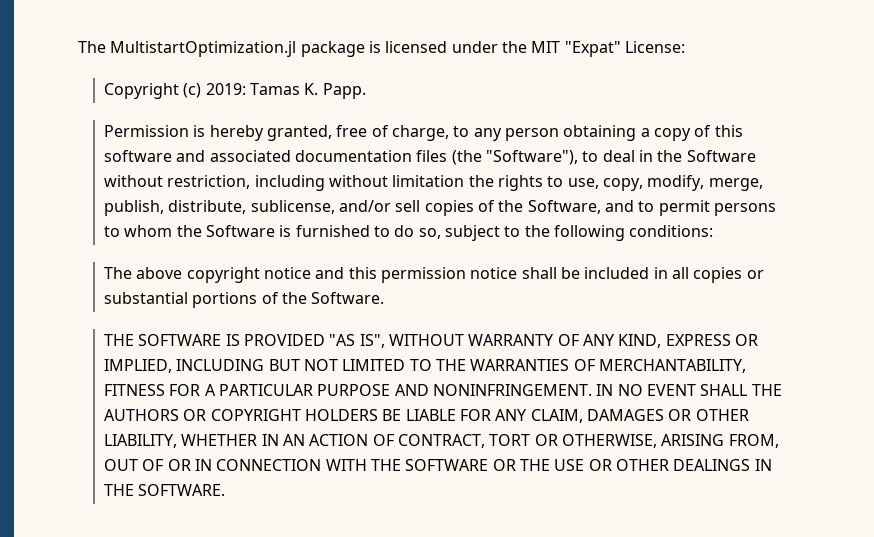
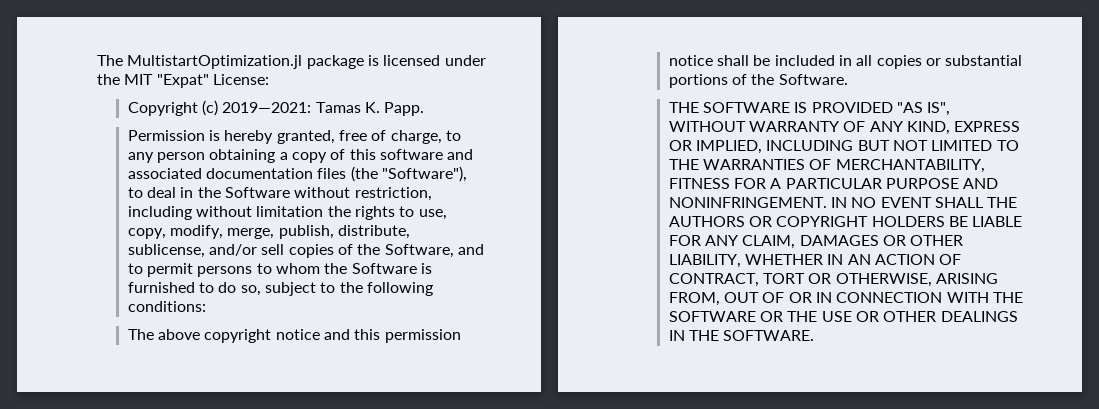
- Copyright (c) 2019: Tamas K. Papp.
+ Copyright (c) 2019—2021: Tamas K. Papp.

